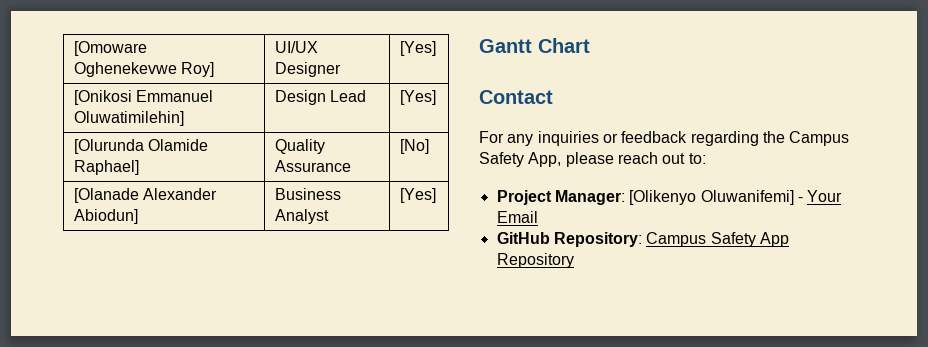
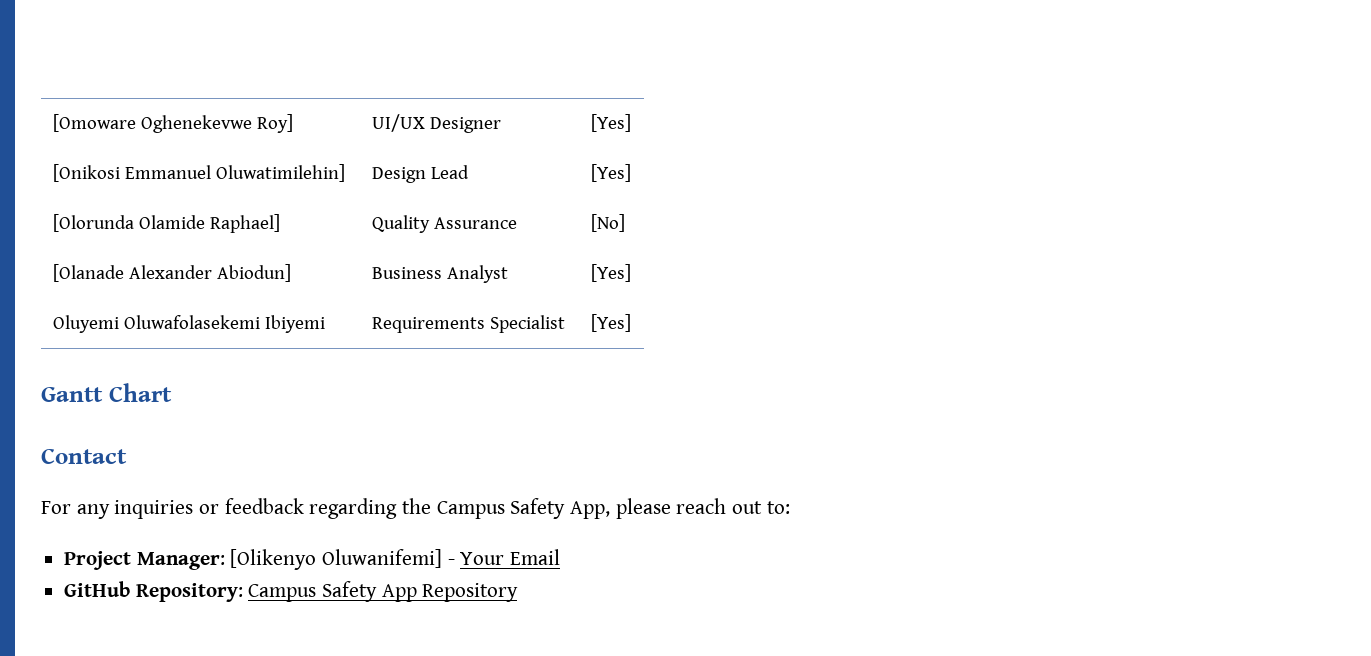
- [Olurunda Olamide Raphael] | Quality Assurance | [No]
+ [Olorunda Olamide Raphael] | Quality Assurance | [No]
+ Oluyemi Oluwafolasekemi Ibiyemi | Requirements Specialist | [Yes]

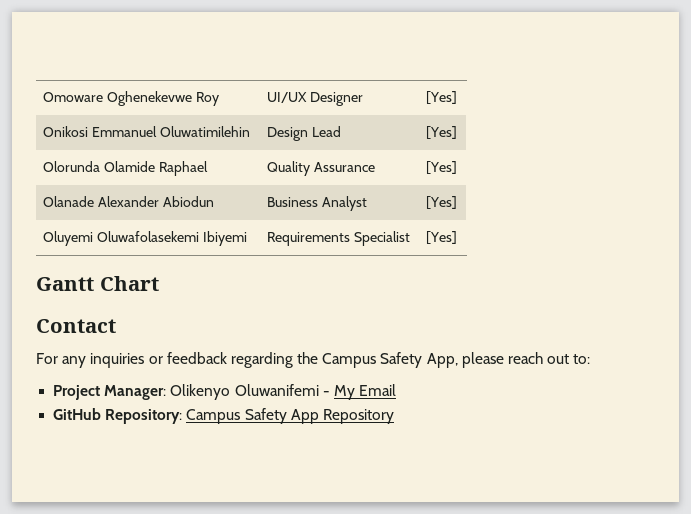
- [Omoware Oghenekevwe Roy] | UI/UX Designer | [Yes]
+ Omoware Oghenekevwe Roy | UI/UX Designer | [Yes]
- [Onikosi Emmanuel Oluwatimilehin] | Design Lead | [Yes]
+ Onikosi Emmanuel Oluwatimilehin | Design Lead | [Yes]
- [Olorunda Olamide Raphael] | Quality Assurance | [No]
- [Olanade Alexander Abiodun] | Business Analyst | [Yes]
+ Olorunda Olamide Raphael | Quality Assurance | [Yes]
+ Olanade Alexander Abiodun | Business Analyst | [Yes]
- Project Manager: [Olikenyo Oluwanifemi] - Your Email
+ Project Manager: Olikenyo Oluwanifemi - My Email

